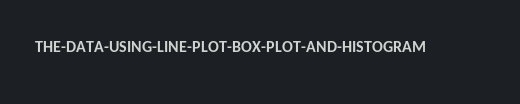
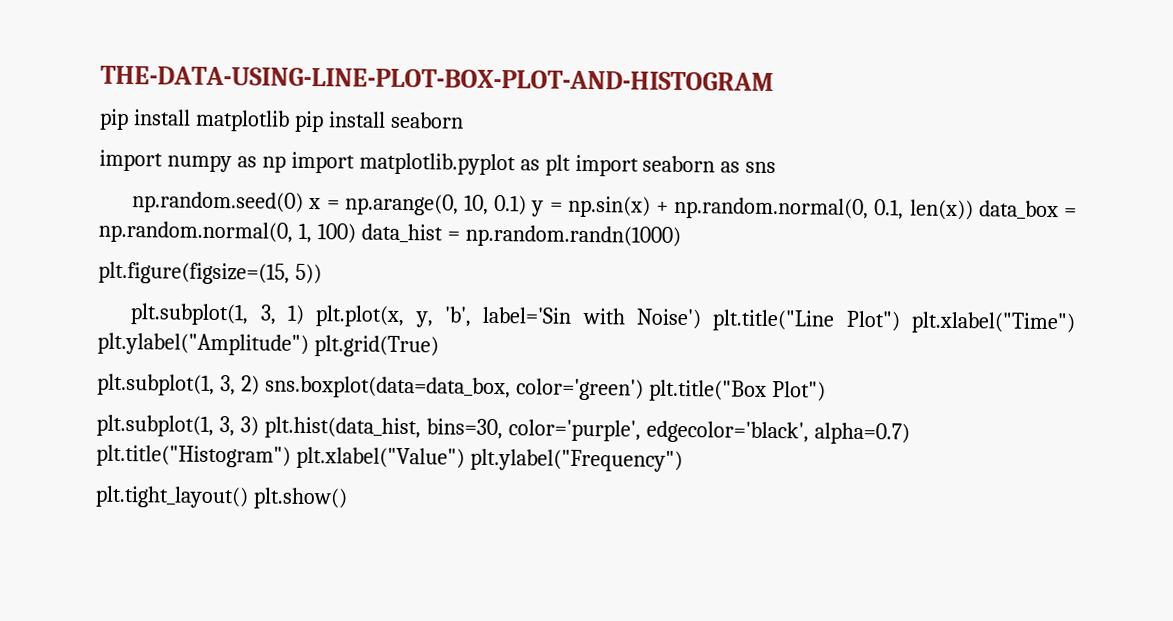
+ pip install matplotlib pip install seaborn
+ import numpy as np import matplotlib.pyplot as plt import seaborn as sns
+ np.random.seed(0) x = np.arange(0, 10, 0.1) y = np.sin(x) + np.random.normal(0, 0.1, len(x)) data_box = np.random.normal(0, 1, 100) data_hist = np.random.randn(1000)
+ plt.figure(figsize=(15, 5))
+ plt.subplot(1, 3, 1) plt.plot(x, y, 'b', label='Sin with Noise') plt.title("Line Plot") plt.xlabel("Time") plt.ylabel("Amplitude") plt.grid(True)
+ plt.subplot(1, 3, 2) sns.boxplot(data=data_box, color='green') plt.title("Box Plot")
+ plt.subplot(1, 3, 3) plt.hist(data_hist, bins=30, color='purple', edgecolor='black', alpha=0.7) plt.title("Histogram") plt.xlabel("Value") plt.ylabel("Frequency")
+ plt.tight_layout() plt.show()

